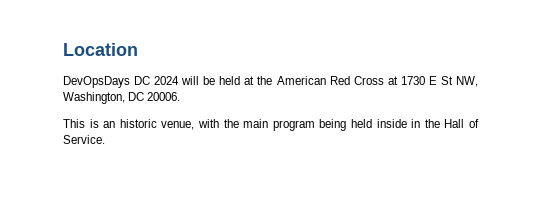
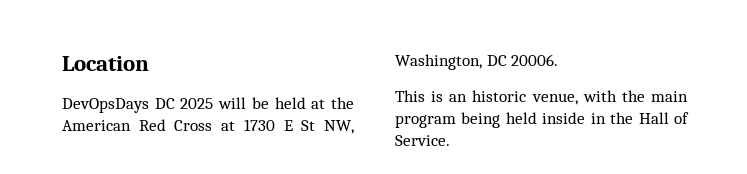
- DevOpsDays DC 2024 will be held at the American Red Cross at 1730 E St NW, Washington, DC 20006.
+ DevOpsDays DC 2025 will be held at the American Red Cross at 1730 E St NW, Washington, DC 20006.

